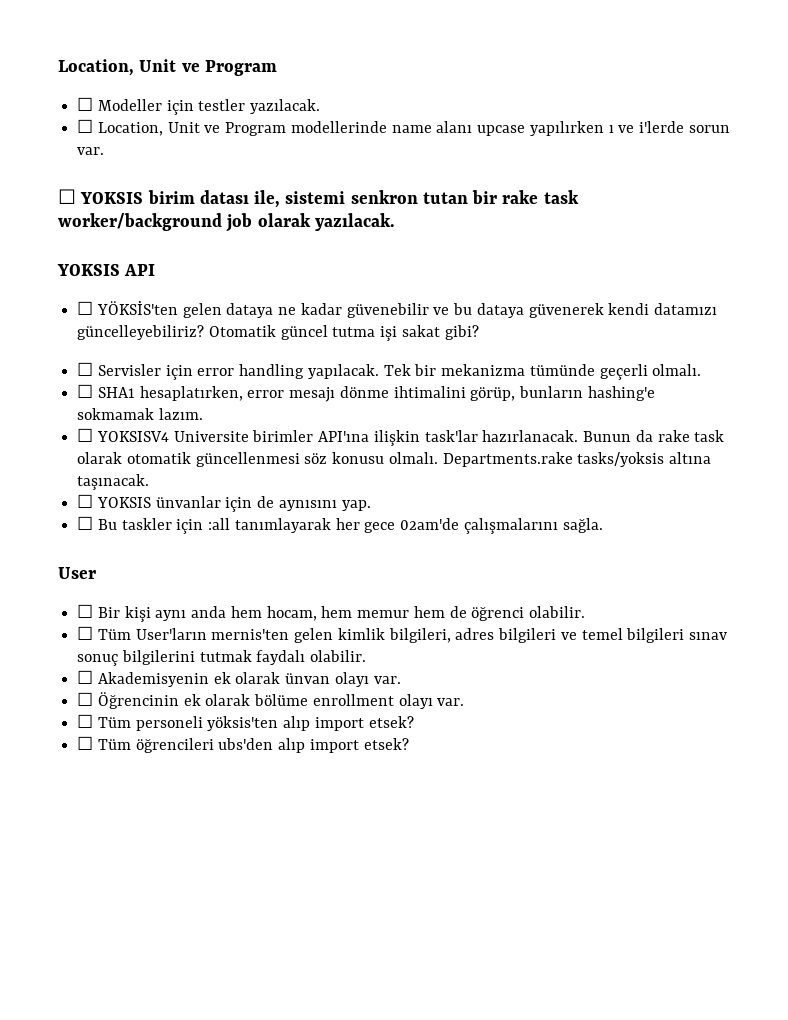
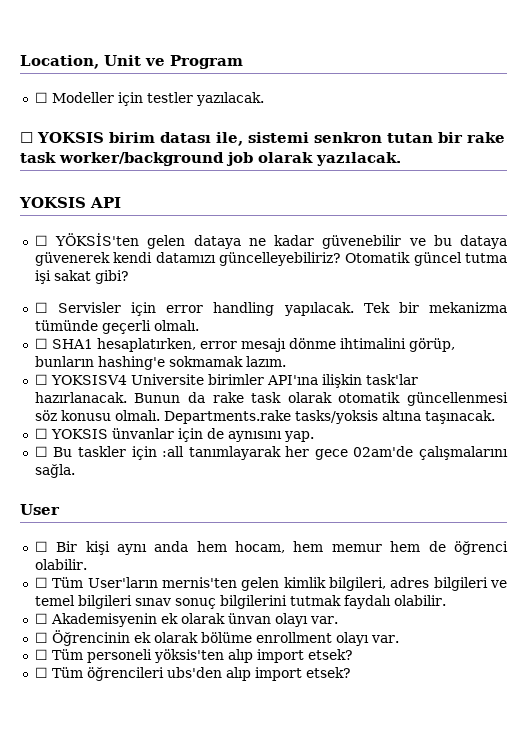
- ☐ Location, Unit ve Program modellerinde name alanı upcase yapılırken ı ve i'lerde sorun var.

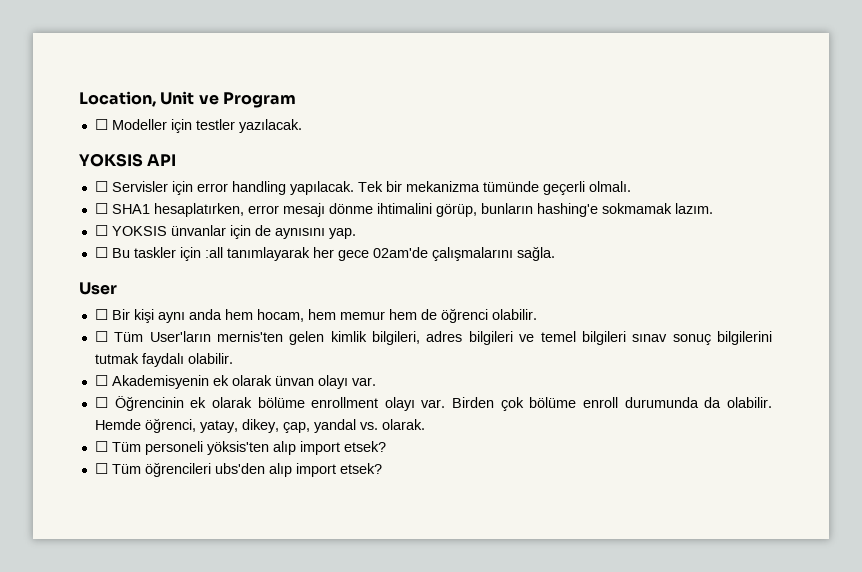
- ☐ YOKSIS birim datası ile, sistemi senkron tutan bir rake task worker/background job olarak yazılacak.
  YOKSIS API
- ☐ YÖKSİS'ten gelen dataya ne kadar güvenebilir ve bu dataya güvenerek kendi datamızı güncelleyebiliriz? Otomatik güncel tutma işi sakat gibi?
- ☐ YOKSISV4 Universite birimler API'ına ilişkin task'lar hazırlanacak. Bunun da rake task olarak otomatik güncellenmesi söz konusu olmalı. Departments.rake tasks/yoksis altına taşınacak.
+ Birden çok bölüme enroll durumunda da olabilir. Hemde öğrenci, yatay, dikey, çap, yandal vs. olarak.

